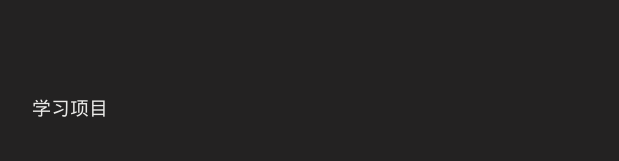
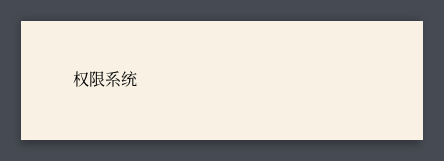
- 学习项目
+ 权限系统

